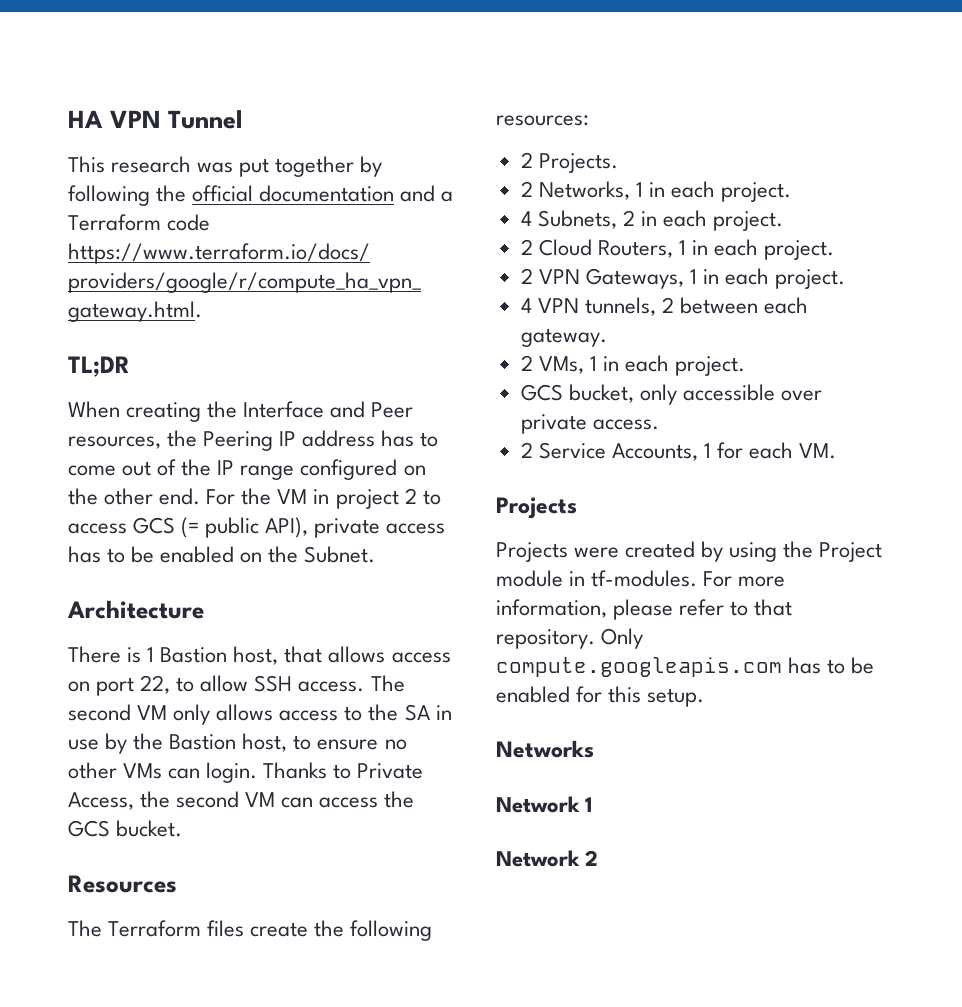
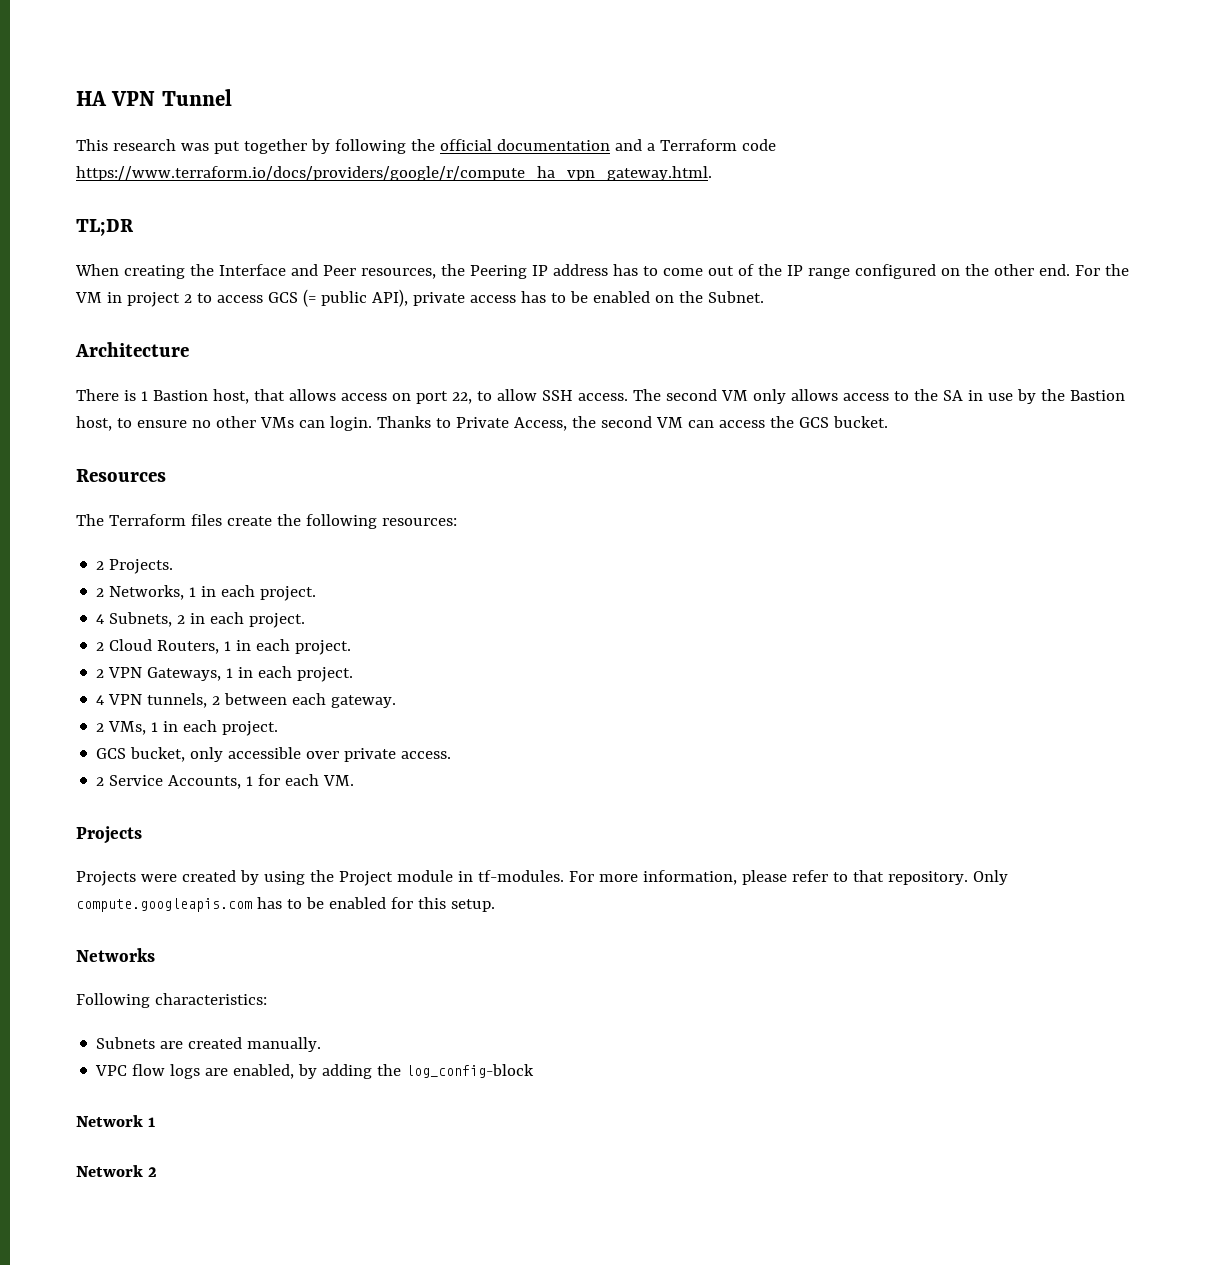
+ Following characteristics:
+ Subnets are created manually.
+ VPC flow logs are enabled, by adding the log_config-block

